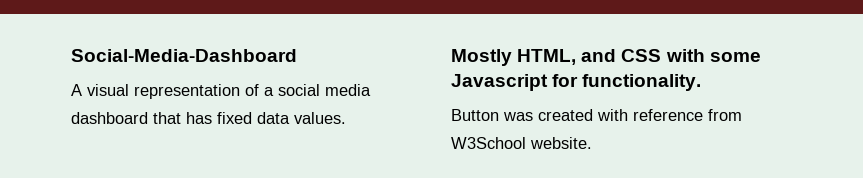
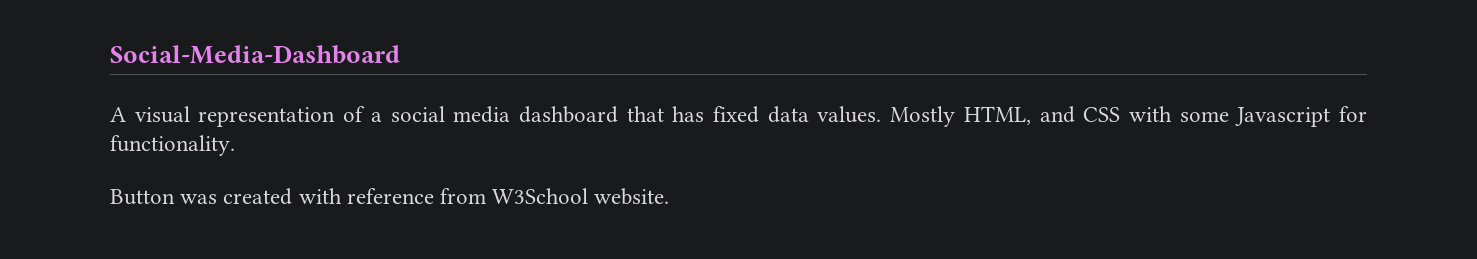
- A visual representation of a social media dashboard that has fixed data values.
- Mostly HTML, and CSS with some Javascript for functionality.
+ A visual representation of a social media dashboard that has fixed data values. Mostly HTML, and CSS with some Javascript for functionality.

